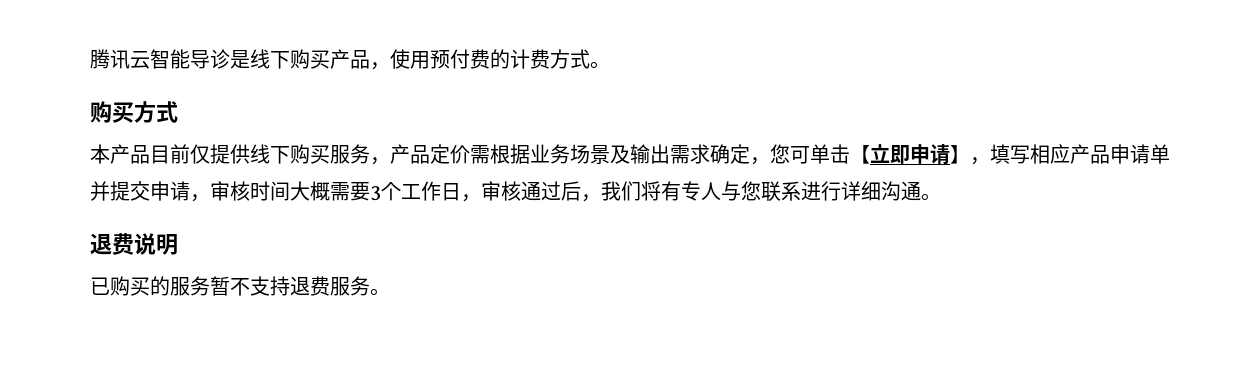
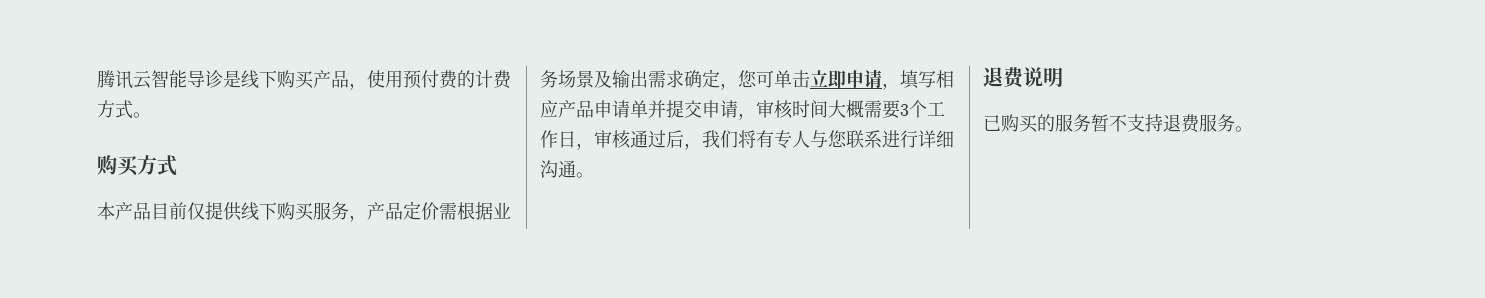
- 本产品目前仅提供线下购买服务，产品定价需根据业务场景及输出需求确定，您可单击【立即申请】，填写相应产品申请单并提交申请，审核时间大概需要3个工作日，审核通过后，我们将有专人与您联系进行详细沟通。
+ 本产品目前仅提供线下购买服务，产品定价需根据业务场景及输出需求确定，您可单击立即申请，填写相应产品申请单并提交申请，审核时间大概需要3个工作日，审核通过后，我们将有专人与您联系进行详细沟通。

